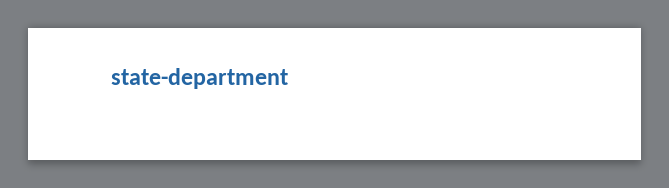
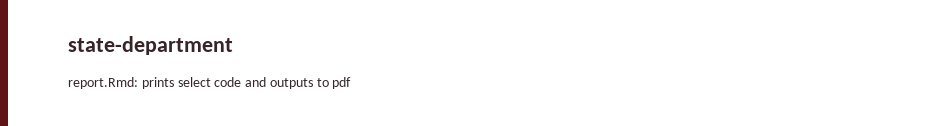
+ report.Rmd: prints select code and outputs to pdf

